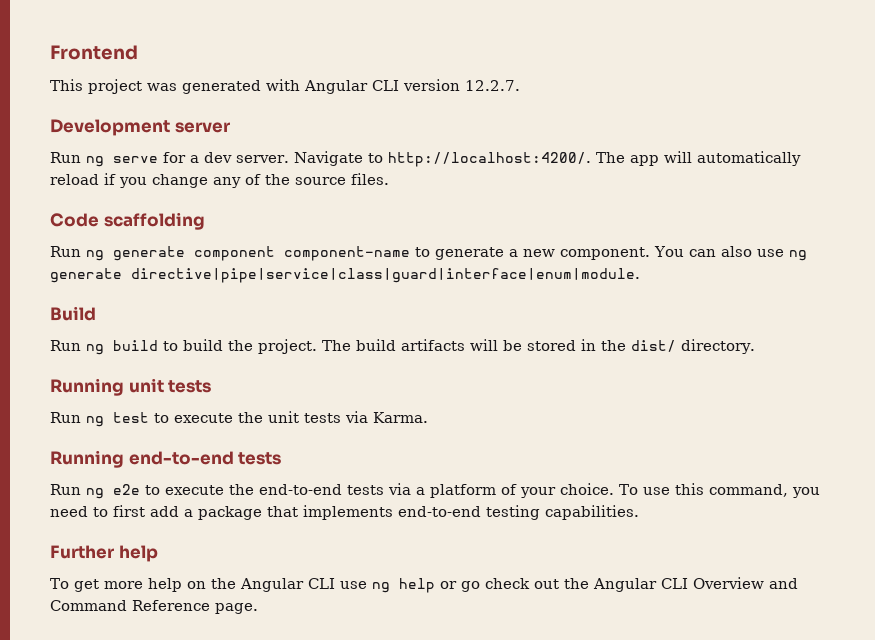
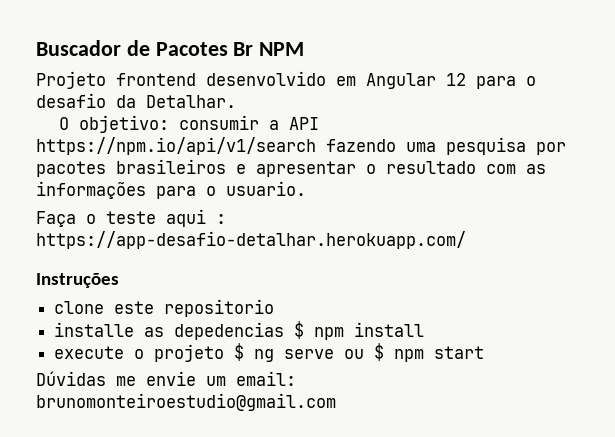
- Frontend
- This project was generated with Angular CLI version 12.2.7.
- Development server
- Run ng serve for a dev server. Navigate to http://localhost:4200/. The app will automatically reload if you change any of the source files.
- Code scaffolding
- Run ng generate component component-name to generate a new component. You can also use ng generate directive|pipe|service|class|guard|interface|enum|module.
- Build
- Run ng build to build the project. The build artifacts will be stored in the dist/ directory.
- Running unit tests
- Run ng test to execute the unit tests via Karma.
- Running end-to-end tests
- Run ng e2e to execute the end-to-end tests via a platform of your choice. To use this command, you need to first add a package that implements end-to-end testing capabilities.
- Further help
- To get more help on the Angular CLI use ng help or go check out the Angular CLI Overview and Command Reference page.
+ Buscador de Pacotes Br NPM
+ Projeto frontend desenvolvido em Angular 12 para o desafio da Detalhar.
+ O objetivo: consumir a API https://npm.io/api/v1/search fazendo uma pesquisa por pacotes brasileiros e apresentar o resultado com as informações para o usuario.
+ Faça o teste aqui : https://app-desafio-detalhar.herokuapp.com/
+ Instruções
+ clone este repositorio
+ installe as depedencias $ npm install
+ execute o projeto $ ng serve ou $ npm start
+ Dúvidas me envie um email: brunomonteiroestudio@gmail.com

